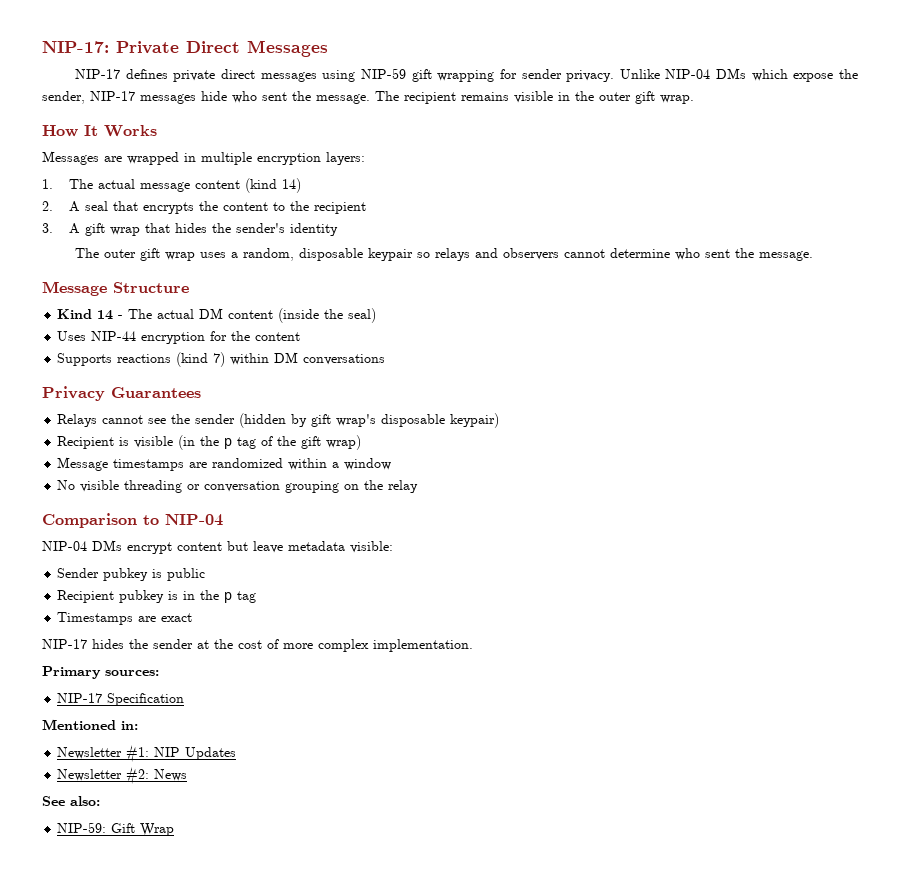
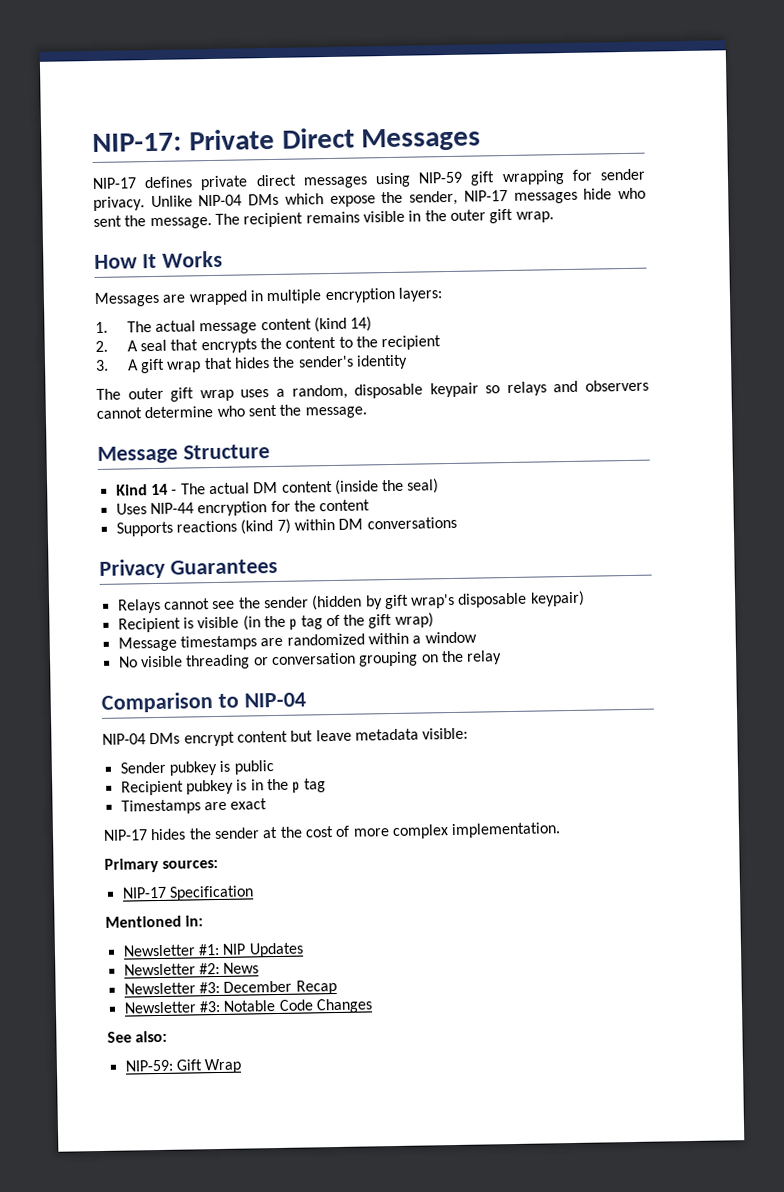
+ Newsletter #3: December Recap
+ Newsletter #3: Notable Code Changes

